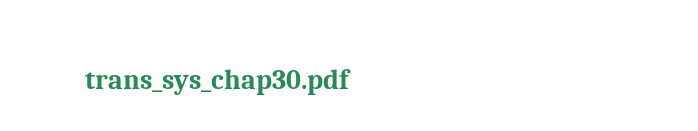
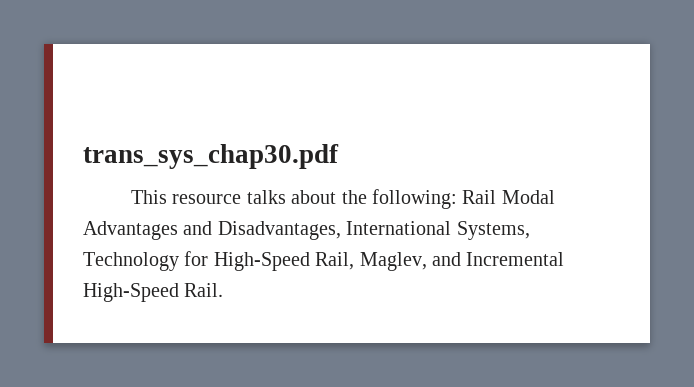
+ This resource talks about the following: Rail Modal Advantages and Disadvantages, International Systems, Technology for High-Speed Rail, Maglev, and Incremental High-Speed Rail.

